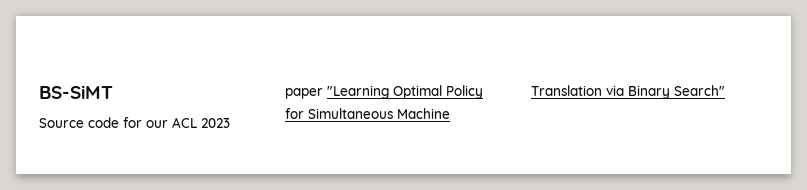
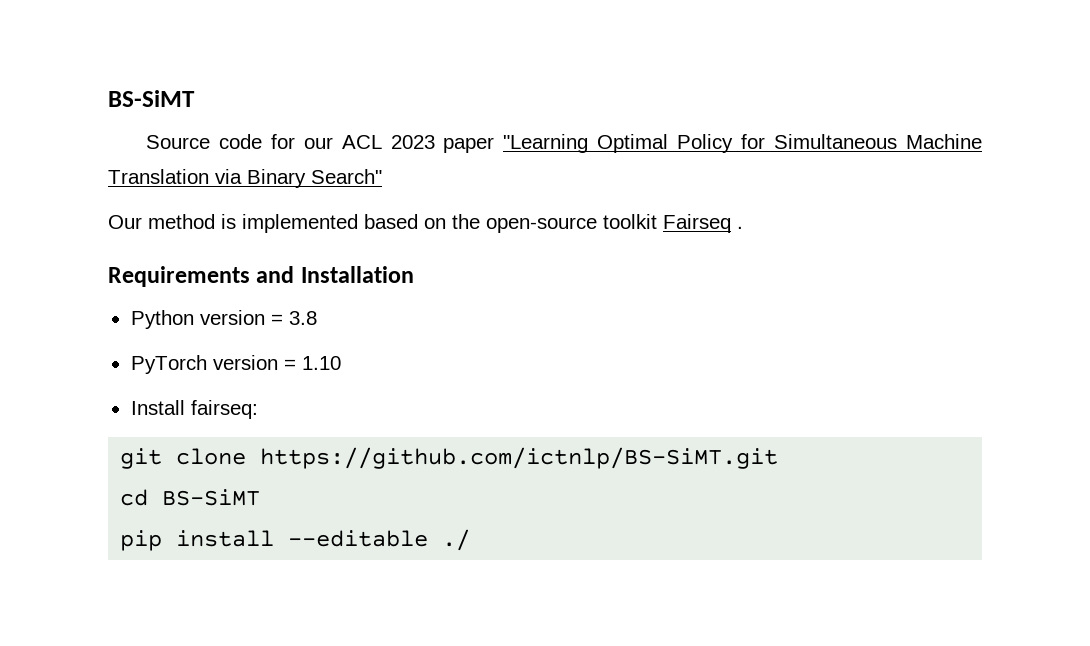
+ Our method is implemented based on the open-source toolkit Fairseq .
+ Requirements and Installation
+ Python version = 3.8
+ PyTorch version = 1.10
+ Install fairseq:
+ git clone https://github.com/ictnlp/BS-SiMT.git
+ cd BS-SiMT
+ pip install --editable ./

